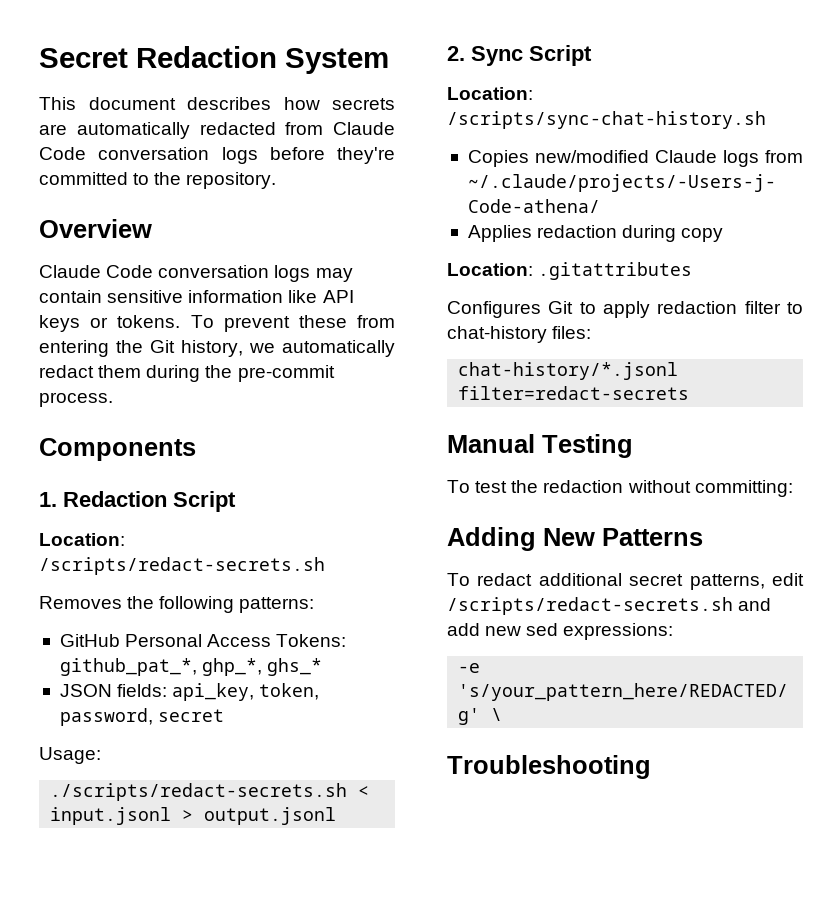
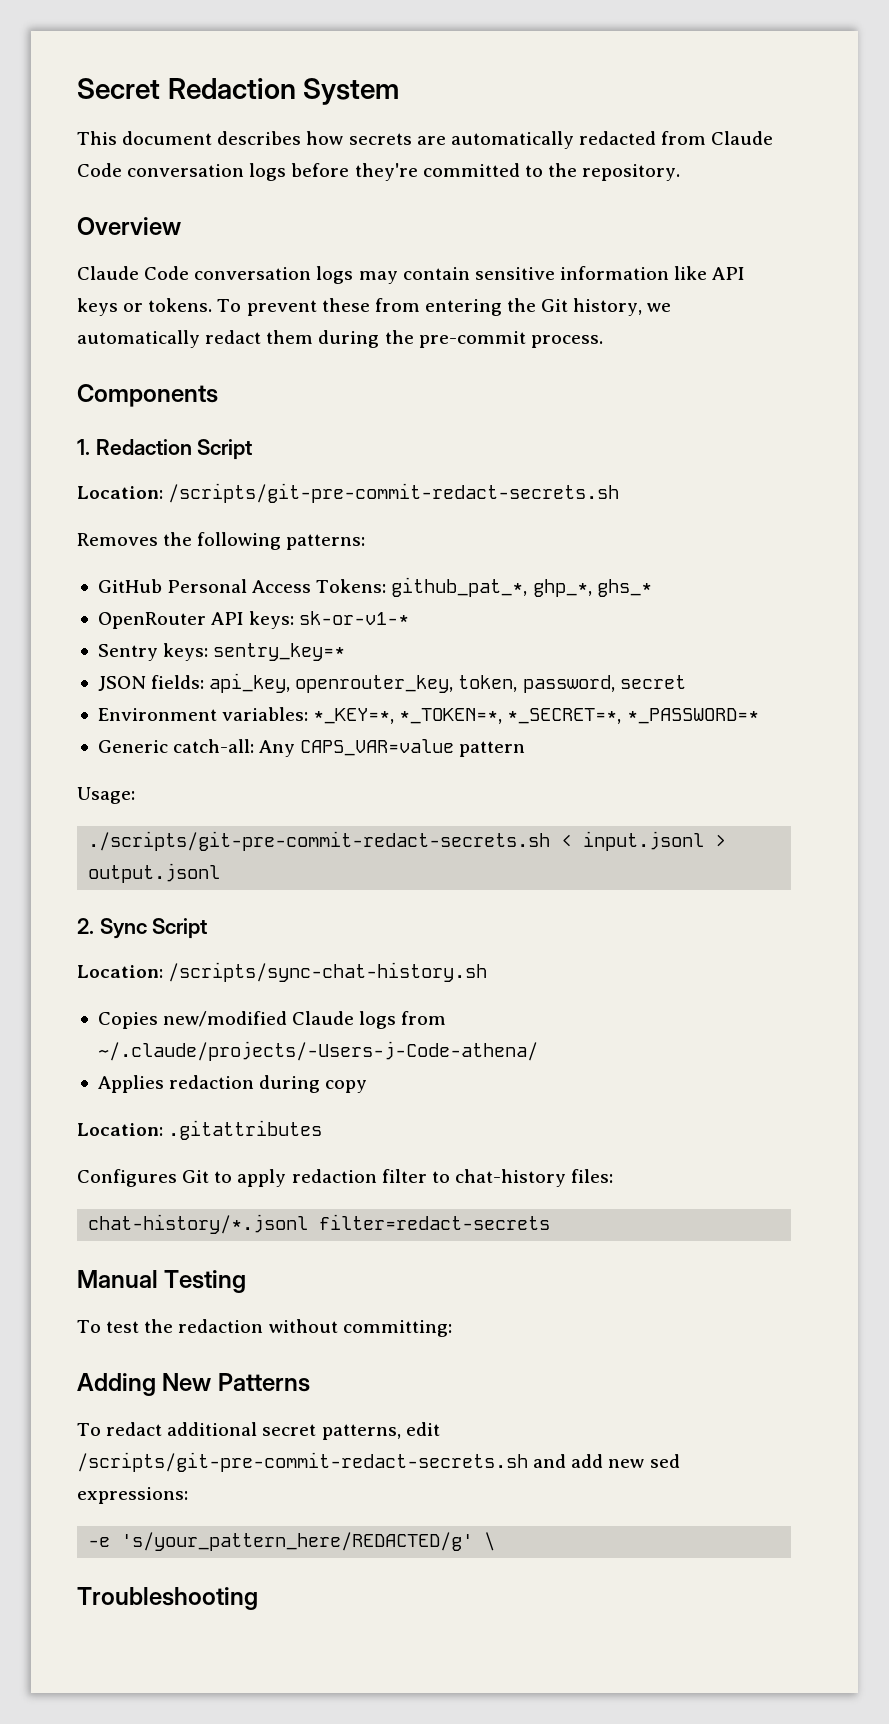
- Location: /scripts/redact-secrets.sh
+ Location: /scripts/git-pre-commit-redact-secrets.sh
+ OpenRouter API keys: sk-or-v1-*
+ Sentry keys: sentry_key=*
- JSON fields: api_key, token, password, secret
+ JSON fields: api_key, openrouter_key, token, password, secret
+ Environment variables: *_KEY=*, *_TOKEN=*, *_SECRET=*, *_PASSWORD=*
+ Generic catch-all: Any CAPS_VAR=value pattern
- ./scripts/redact-secrets.sh < input.jsonl > output.jsonl
+ ./scripts/git-pre-commit-redact-secrets.sh < input.jsonl > output.jsonl
- To redact additional secret patterns, edit /scripts/redact-secrets.sh and add new sed expressions:
+ To redact additional secret patterns, edit /scripts/git-pre-commit-redact-secrets.sh and add new sed expressions:

